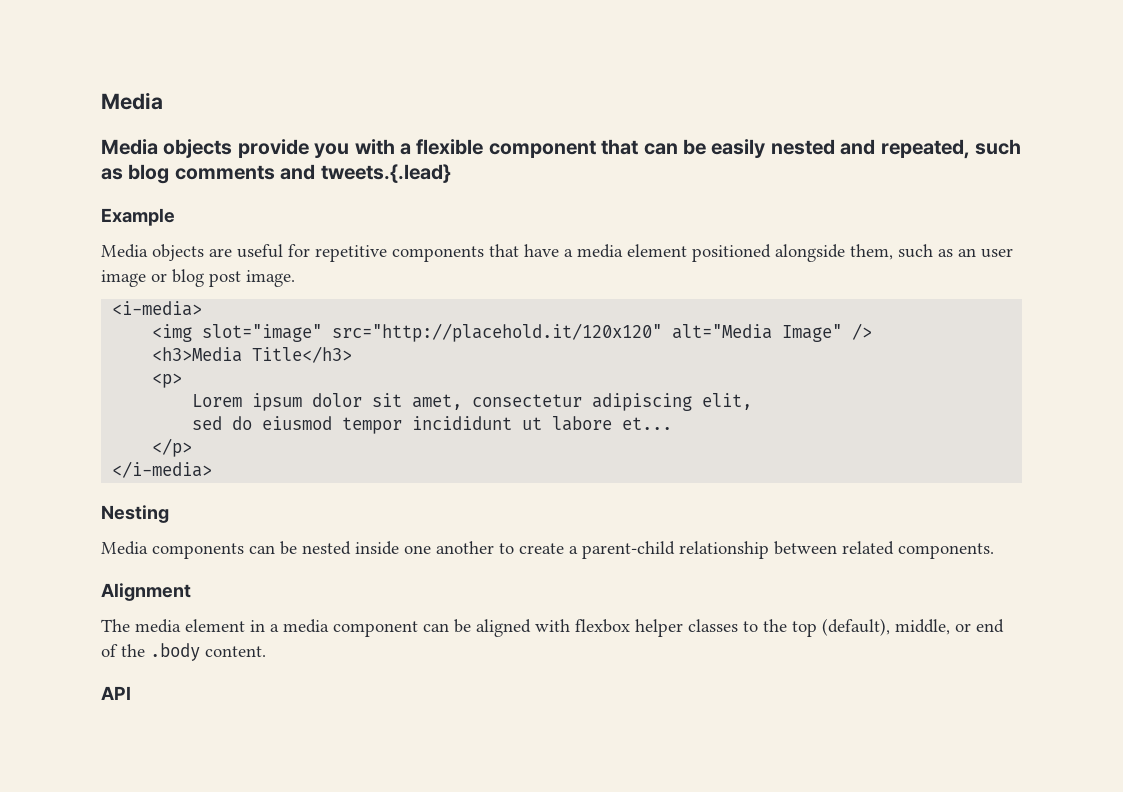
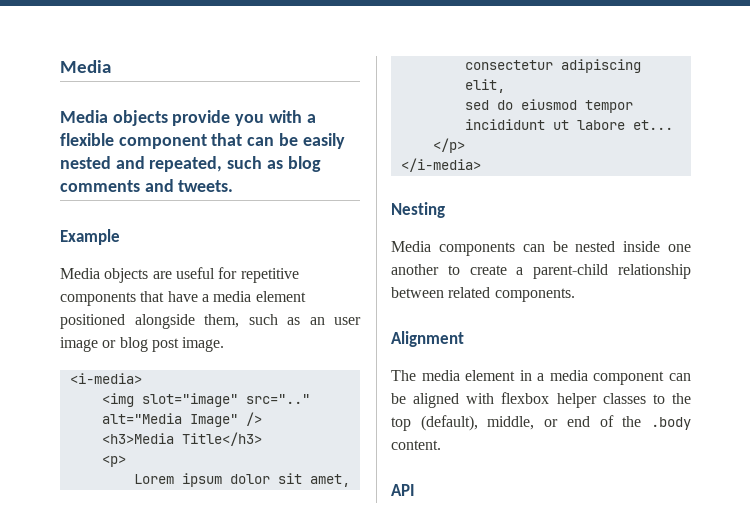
- Media objects provide you with a flexible component that can be easily nested and repeated, such as blog comments and tweets.{.lead}
+ Media objects provide you with a flexible component that can be easily nested and repeated, such as blog comments and tweets.
- <img slot="image" src="http://placehold.it/120x120" alt="Media Image" />
+ <img slot="image" src=".." alt="Media Image" />

